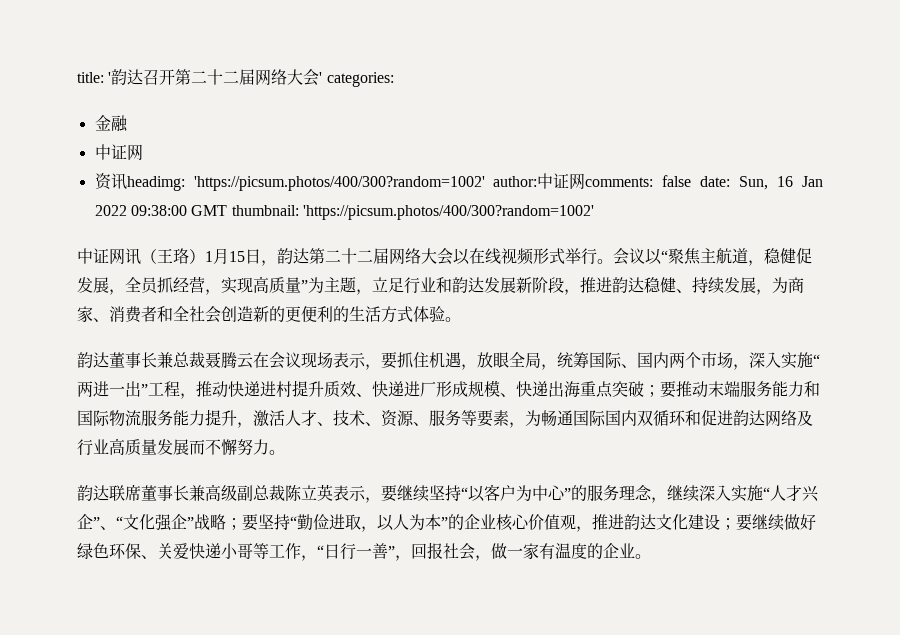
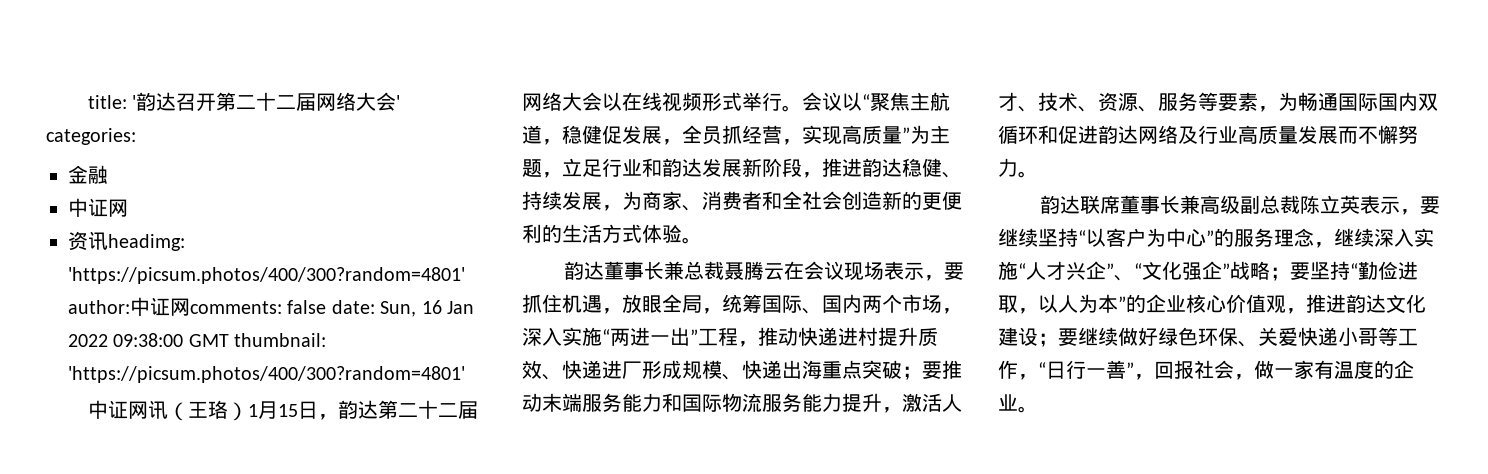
- 资讯headimg: 'https://picsum.photos/400/300?random=1002' author:中证网comments: false date: Sun, 16 Jan 2022 09:38:00 GMT thumbnail: 'https://picsum.photos/400/300?random=1002'
+ 资讯headimg: 'https://picsum.photos/400/300?random=4801' author:中证网comments: false date: Sun, 16 Jan 2022 09:38:00 GMT thumbnail: 'https://picsum.photos/400/300?random=4801'

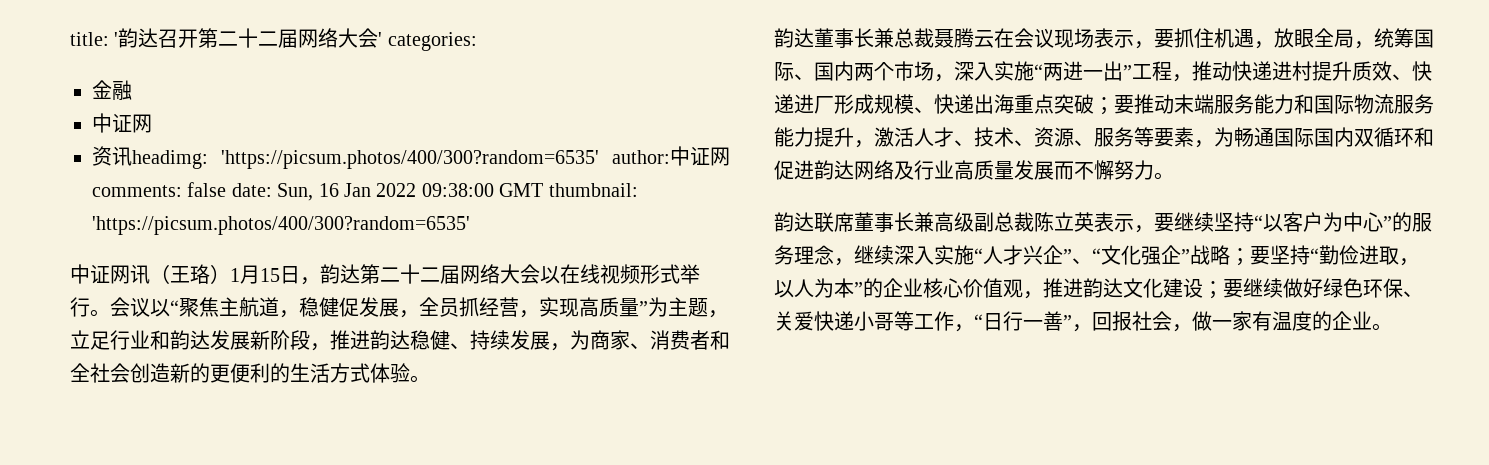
- 资讯headimg: 'https://picsum.photos/400/300?random=4801' author:中证网comments: false date: Sun, 16 Jan 2022 09:38:00 GMT thumbnail: 'https://picsum.photos/400/300?random=4801'
+ 资讯headimg: 'https://picsum.photos/400/300?random=6535' author:中证网comments: false date: Sun, 16 Jan 2022 09:38:00 GMT thumbnail: 'https://picsum.photos/400/300?random=6535'

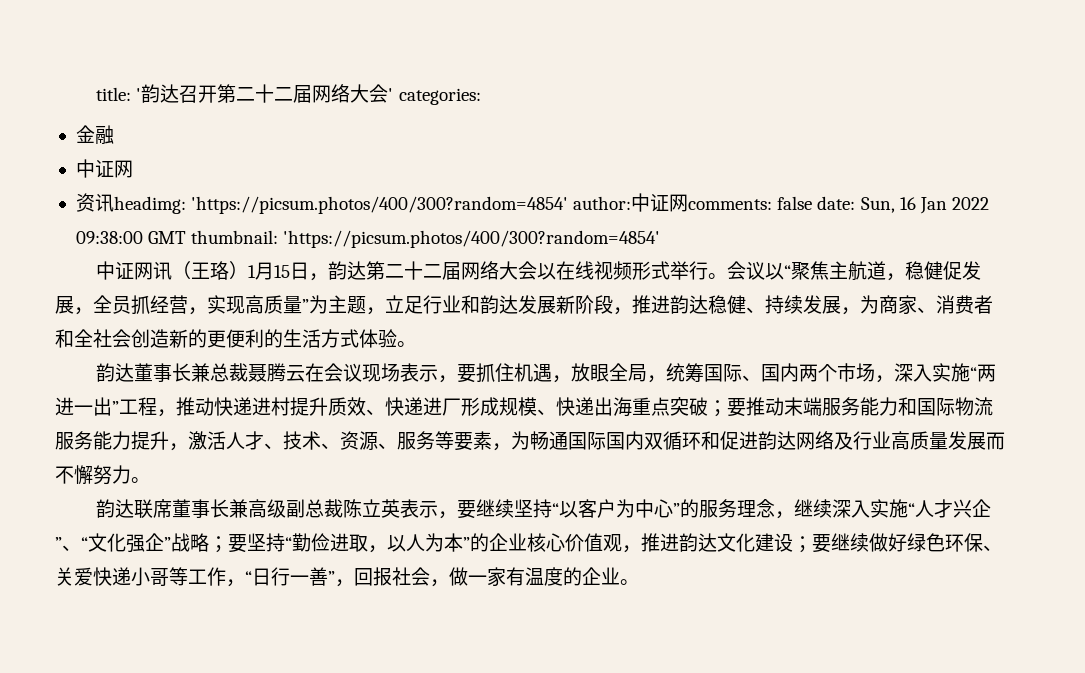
- 资讯headimg: 'https://picsum.photos/400/300?random=6535' author:中证网comments: false date: Sun, 16 Jan 2022 09:38:00 GMT thumbnail: 'https://picsum.photos/400/300?random=6535'
+ 资讯headimg: 'https://picsum.photos/400/300?random=4854' author:中证网comments: false date: Sun, 16 Jan 2022 09:38:00 GMT thumbnail: 'https://picsum.photos/400/300?random=4854'

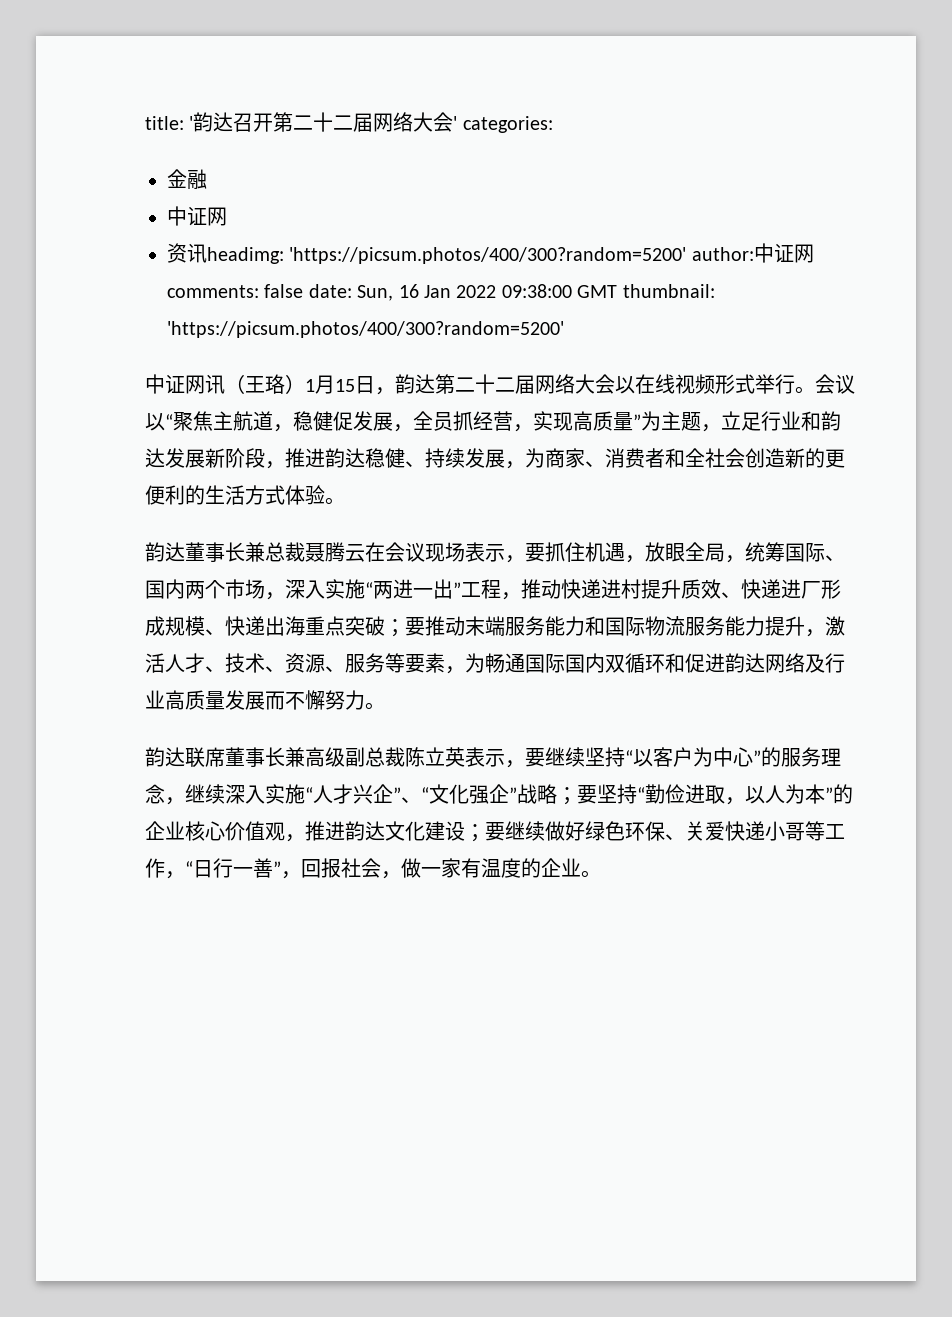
- 资讯headimg: 'https://picsum.photos/400/300?random=4854' author:中证网comments: false date: Sun, 16 Jan 2022 09:38:00 GMT thumbnail: 'https://picsum.photos/400/300?random=4854'
+ 资讯headimg: 'https://picsum.photos/400/300?random=5200' author:中证网comments: false date: Sun, 16 Jan 2022 09:38:00 GMT thumbnail: 'https://picsum.photos/400/300?random=5200'

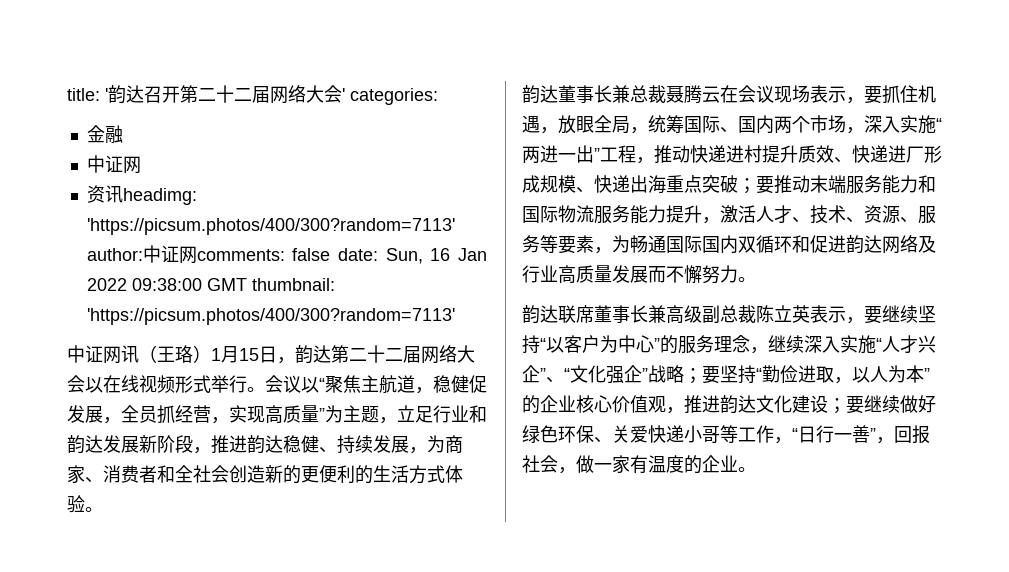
- 资讯headimg: 'https://picsum.photos/400/300?random=5200' author:中证网comments: false date: Sun, 16 Jan 2022 09:38:00 GMT thumbnail: 'https://picsum.photos/400/300?random=5200'
+ 资讯headimg: 'https://picsum.photos/400/300?random=7113' author:中证网comments: false date: Sun, 16 Jan 2022 09:38:00 GMT thumbnail: 'https://picsum.photos/400/300?random=7113'

